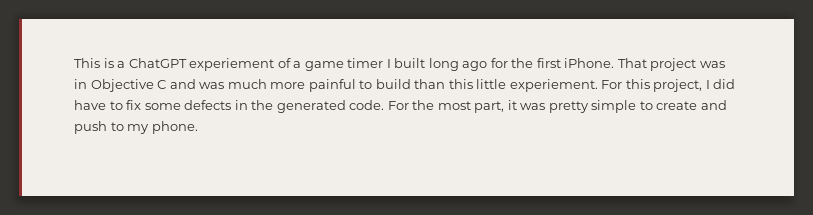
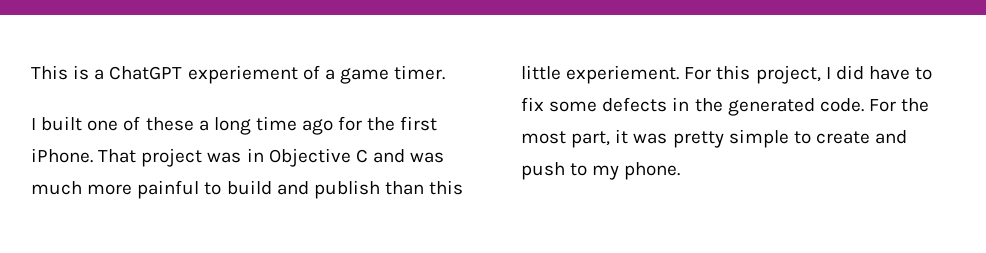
- This is a ChatGPT experiement of a game timer I built long ago for the first iPhone.
+ This is a ChatGPT experiement of a game timer.
+ I built one of these a long time ago for the first iPhone.
- That project was in Objective C and was much more painful to build than this little experiement.
+ That project was in Objective C and was much more painful to build and publish than this little experiement.

